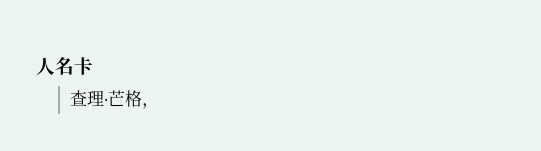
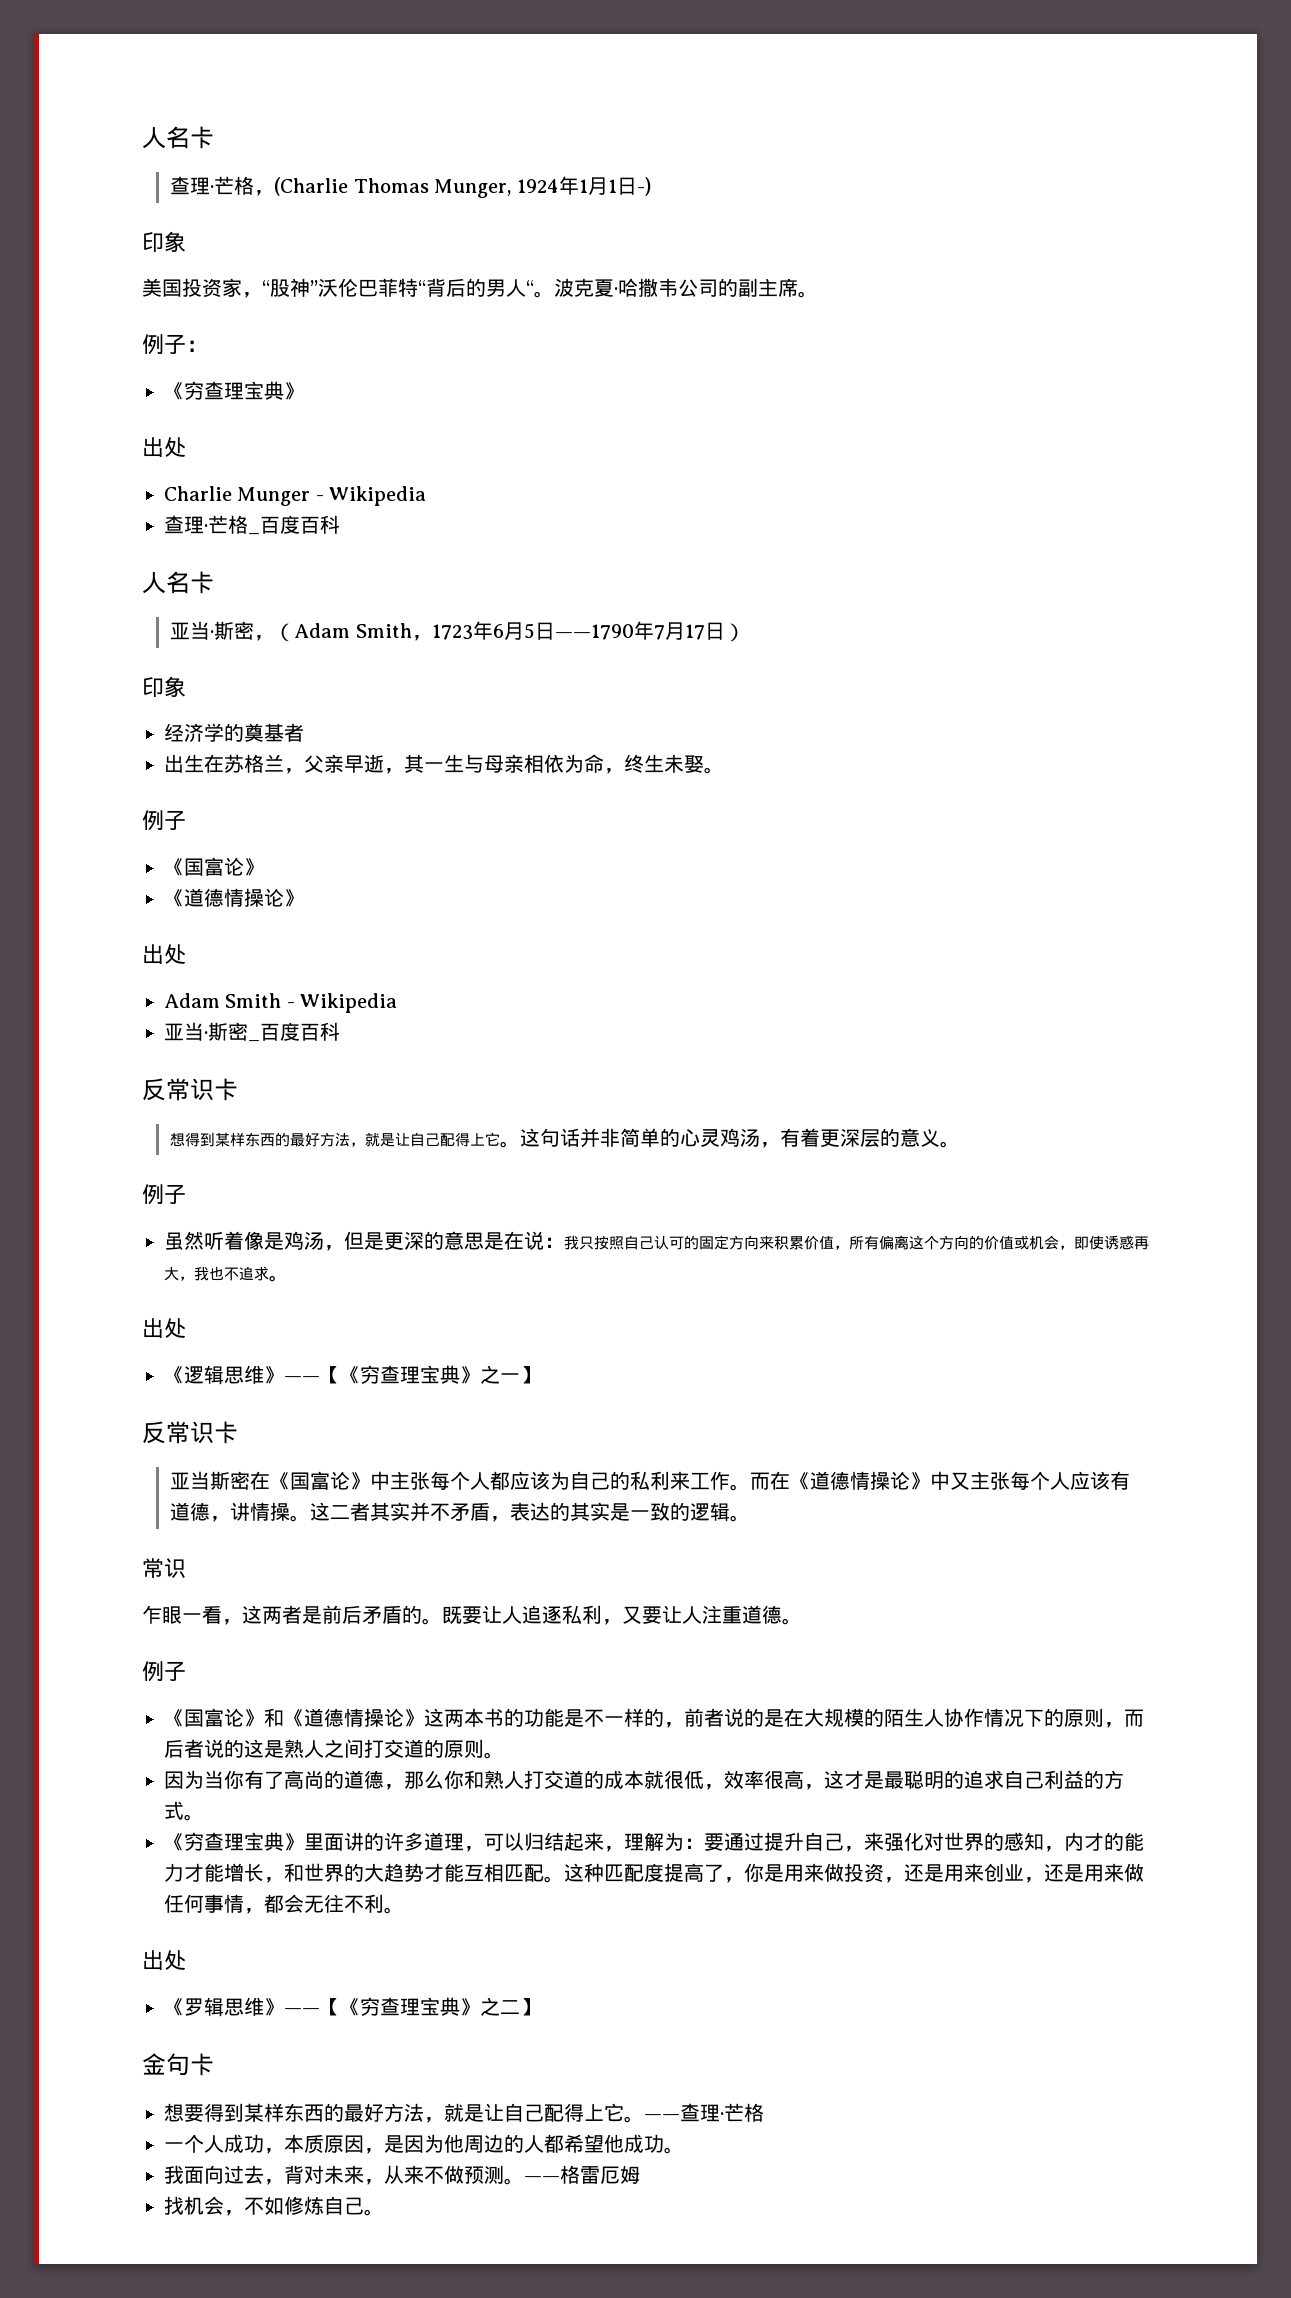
- 查理·芒格，
+ 查理·芒格，(Charlie Thomas Munger, 1924年1月1日-)
+ 印象
+ 美国投资家，“股神”沃伦巴菲特“背后的男人“。波克夏·哈撒韦公司的副主席。
+ 例子：
+ 《穷查理宝典》
+ 出处
+ Charlie Munger - Wikipedia
+ 查理·芒格_百度百科
+ 人名卡
+ 亚当·斯密，（Adam Smith，1723年6月5日——1790年7月17日）
+ 印象
+ 经济学的奠基者
+ 出生在苏格兰，父亲早逝，其一生与母亲相依为命，终生未娶。
+ 例子
+ 《国富论》
+ 《道德情操论》
+ 出处
+ Adam Smith - Wikipedia
+ 亚当·斯密_百度百科
+ 反常识卡
+ 想得到某样东西的最好方法，就是让自己配得上它。这句话并非简单的心灵鸡汤，有着更深层的意义。
+ 例子
+ 虽然听着像是鸡汤，但是更深的意思是在说：我只按照自己认可的固定方向来积累价值，所有偏离这个方向的价值或机会，即使诱惑再大，我也不追求。
+ 出处
+ 《逻辑思维》——【《穷查理宝典》之一】
+ 反常识卡
+ 亚当斯密在《国富论》中主张每个人都应该为自己的私利来工作。而在《道德情操论》中又主张每个人应该有道德，讲情操。这二者其实并不矛盾，表达的其实是一致的逻辑。
+ 常识
+ 乍眼一看，这两者是前后矛盾的。既要让人追逐私利，又要让人注重道德。
+ 例子
+ 《国富论》和《道德情操论》这两本书的功能是不一样的，前者说的是在大规模的陌生人协作情况下的原则，而后者说的这是熟人之间打交道的原则。
+ 因为当你有了高尚的道德，那么你和熟人打交道的成本就很低，效率很高，这才是最聪明的追求自己利益的方式。
+ 《穷查理宝典》里面讲的许多道理，可以归结起来，理解为：要通过提升自己，来强化对世界的感知，内才的能力才能增长，和世界的大趋势才能互相匹配。这种匹配度提高了，你是用来做投资，还是用来创业，还是用来做任何事情，都会无往不利。
+ 出处
+ 《罗辑思维》——【《穷查理宝典》之二】
+ 金句卡
+ 想要得到某样东西的最好方法，就是让自己配得上它。——查理·芒格
+ 一个人成功，本质原因，是因为他周边的人都希望他成功。
+ 我面向过去，背对未来，从来不做预测。——格雷厄姆
+ 找机会，不如修炼自己。

